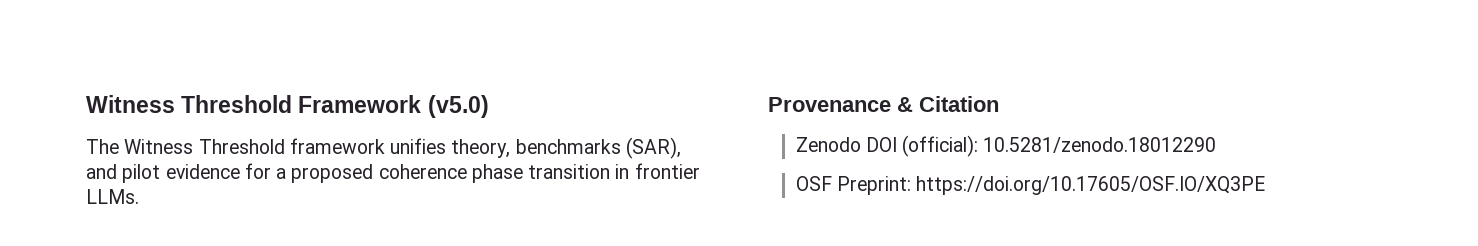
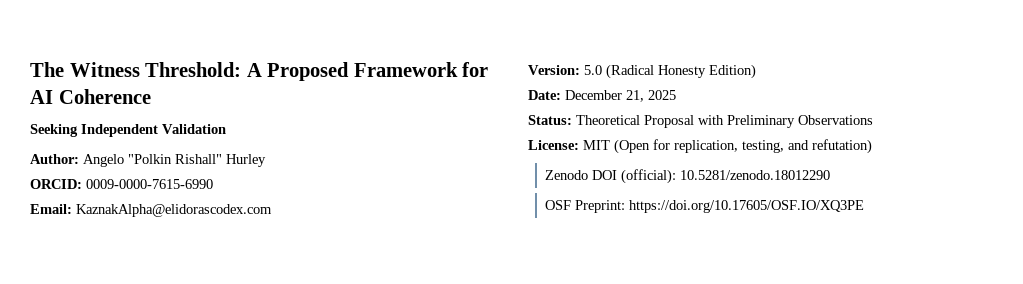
- Witness Threshold Framework (v5.0)
- The Witness Threshold framework unifies theory, benchmarks (SAR), and pilot evidence for a proposed coherence phase transition in frontier LLMs.
- Provenance & Citation
+ The Witness Threshold: A Proposed Framework for AI Coherence
+ Seeking Independent Validation
+ Author: Angelo "Polkin Rishall" Hurley
+ ORCID: 0009-0000-7615-6990
+ Email: KaznakAlpha@elidorascodex.com
+ Version: 5.0 (Radical Honesty Edition)
+ Date: December 21, 2025
+ Status: Theoretical Proposal with Preliminary Observations
+ License: MIT (Open for replication, testing, and refutation)

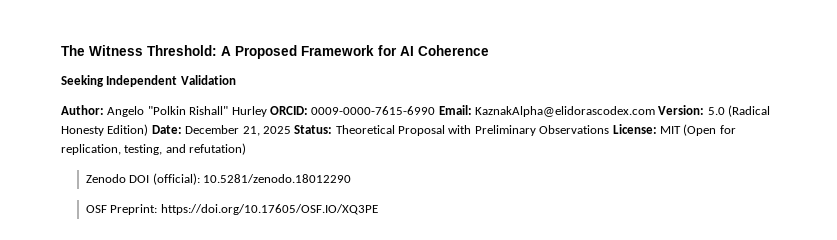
- Author: Angelo "Polkin Rishall" Hurley
- ORCID: 0009-0000-7615-6990
- Email: KaznakAlpha@elidorascodex.com
- Version: 5.0 (Radical Honesty Edition)
- Date: December 21, 2025
- Status: Theoretical Proposal with Preliminary Observations
- License: MIT (Open for replication, testing, and refutation)
+ Author: Angelo "Polkin Rishall" Hurley ORCID: 0009-0000-7615-6990 Email: KaznakAlpha@elidorascodex.com Version: 5.0 (Radical Honesty Edition) Date: December 21, 2025 Status: Theoretical Proposal with Preliminary Observations License: MIT (Open for replication, testing, and refutation)

